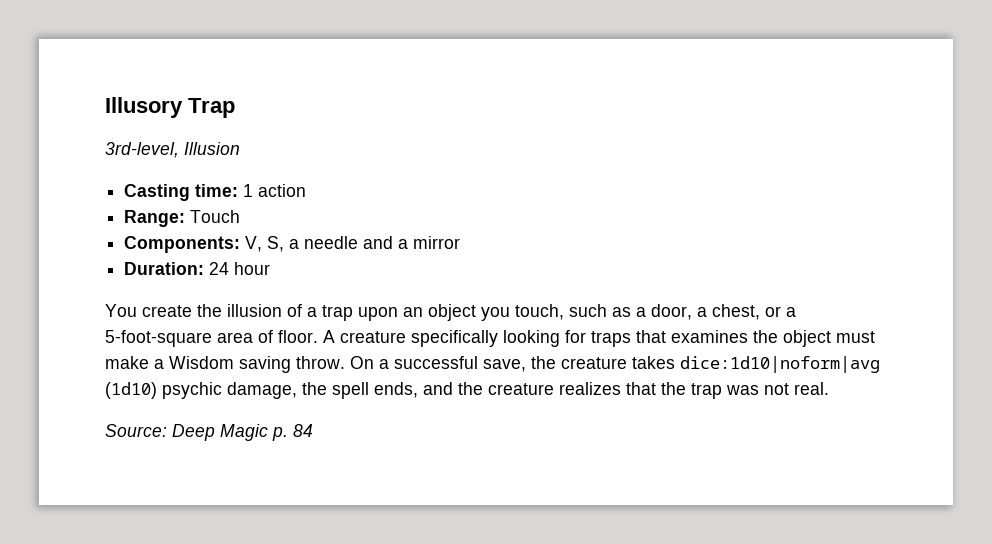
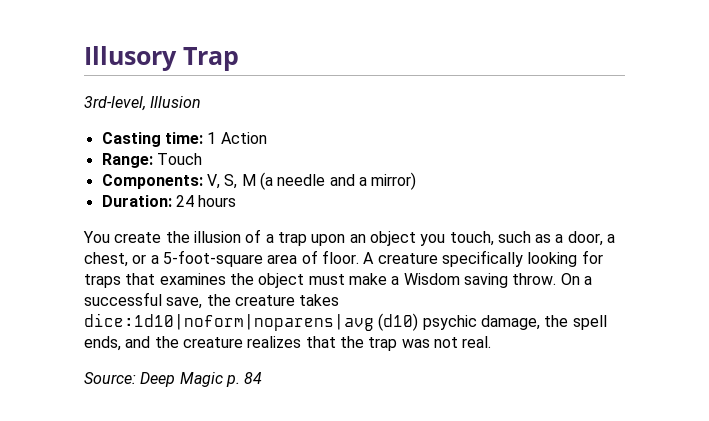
- Casting time: 1 action
+ Casting time: 1 Action
- Components: V, S, a needle and a mirror
+ Components: V, S, M (a needle and a mirror)
- Duration: 24 hour
+ Duration: 24 hours
- On a successful save, the creature takes dice:1d10|noform|avg (1d10) psychic damage, the spell ends, and the creature realizes that the trap was not real.
+ On a successful save, the creature takes dice:1d10|noform|noparens|avg (d10) psychic damage, the spell ends, and the creature realizes that the trap was not real.

